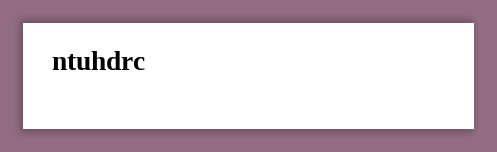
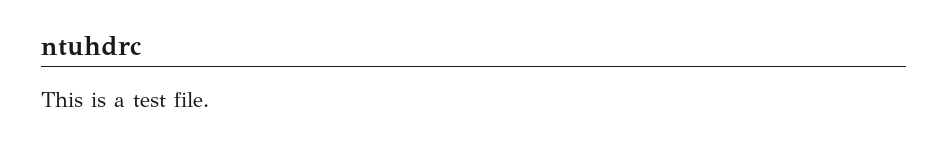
+ This is a test file.

